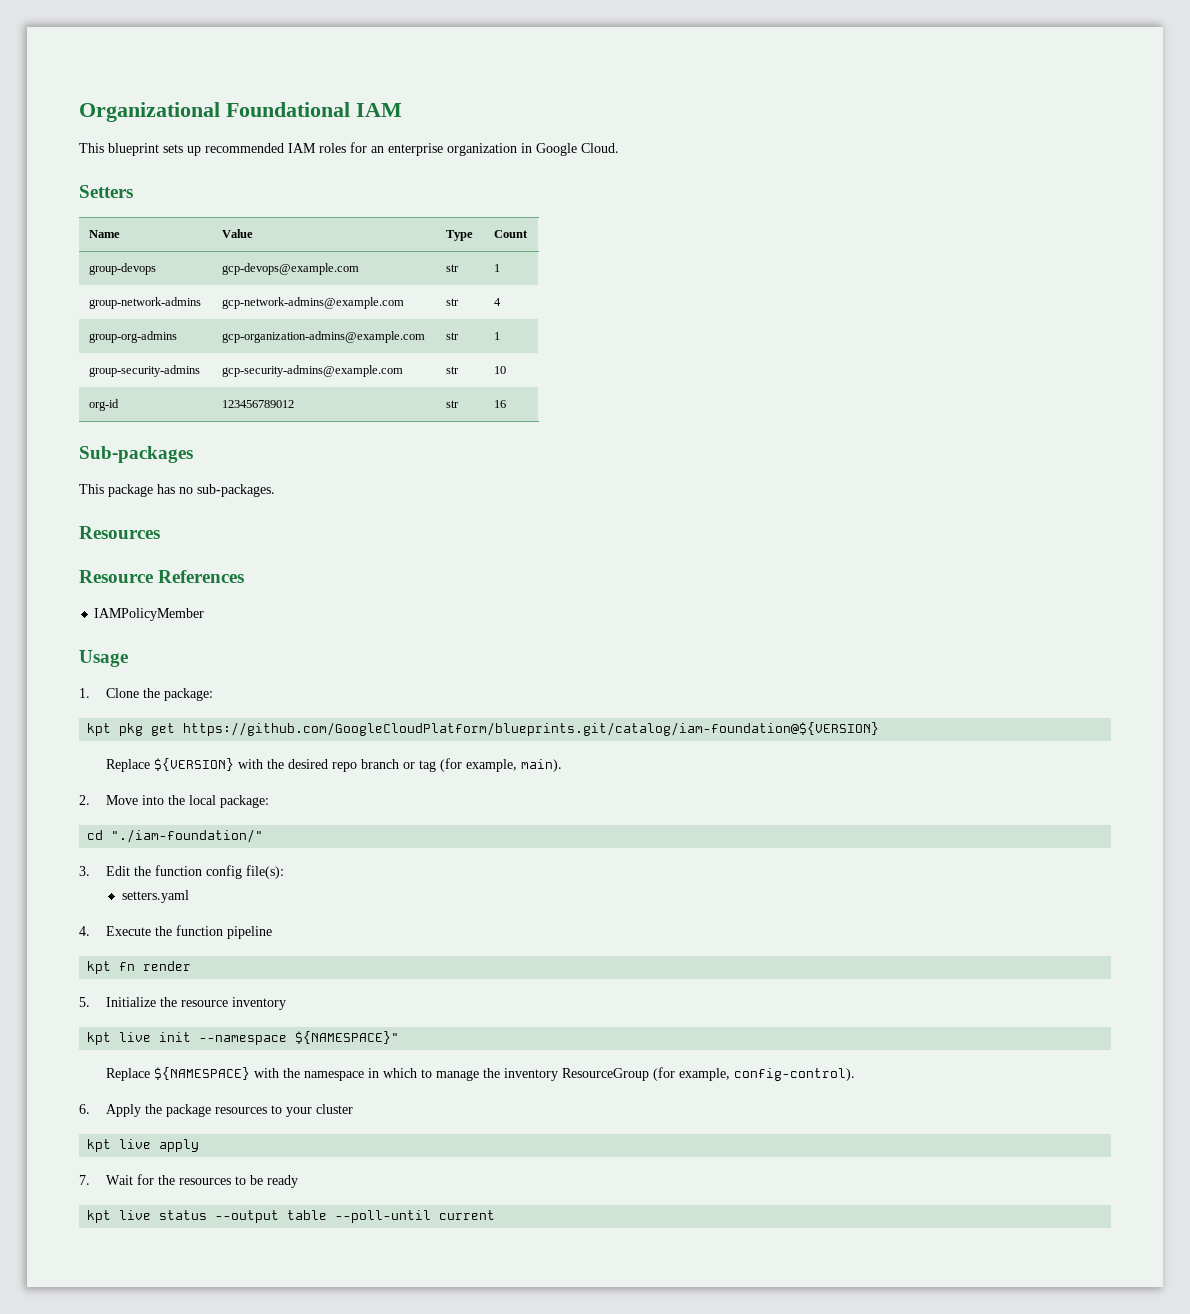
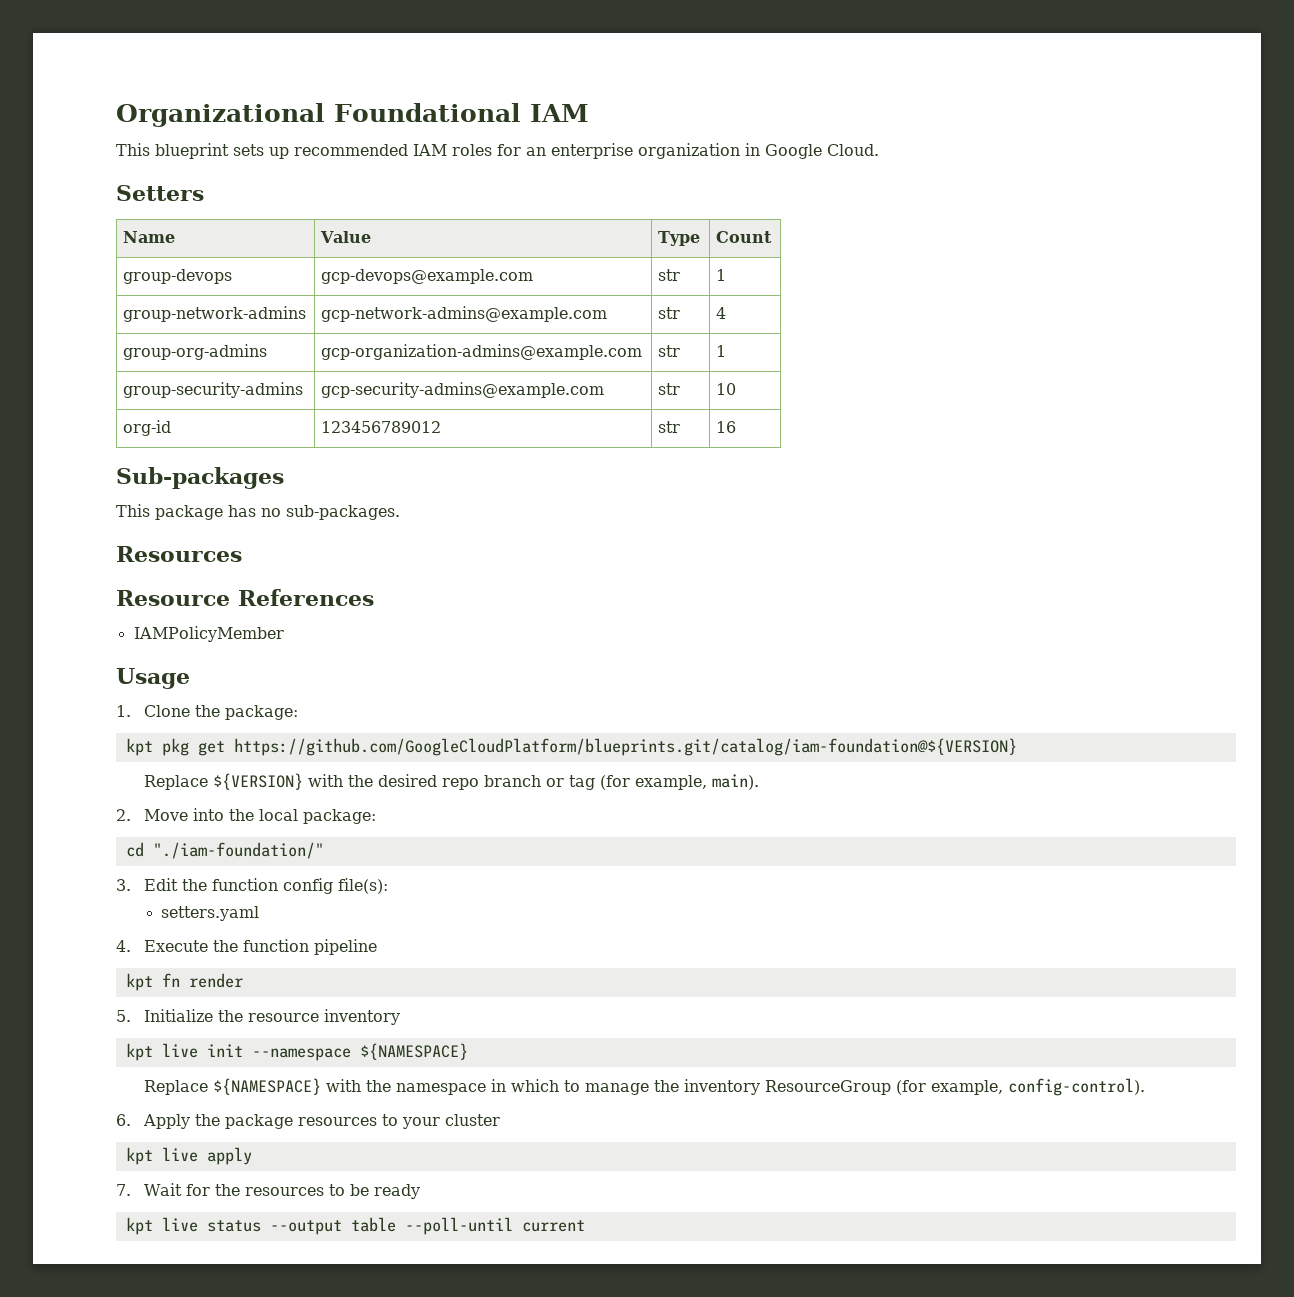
- kpt live init --namespace ${NAMESPACE}"
+ kpt live init --namespace ${NAMESPACE}

